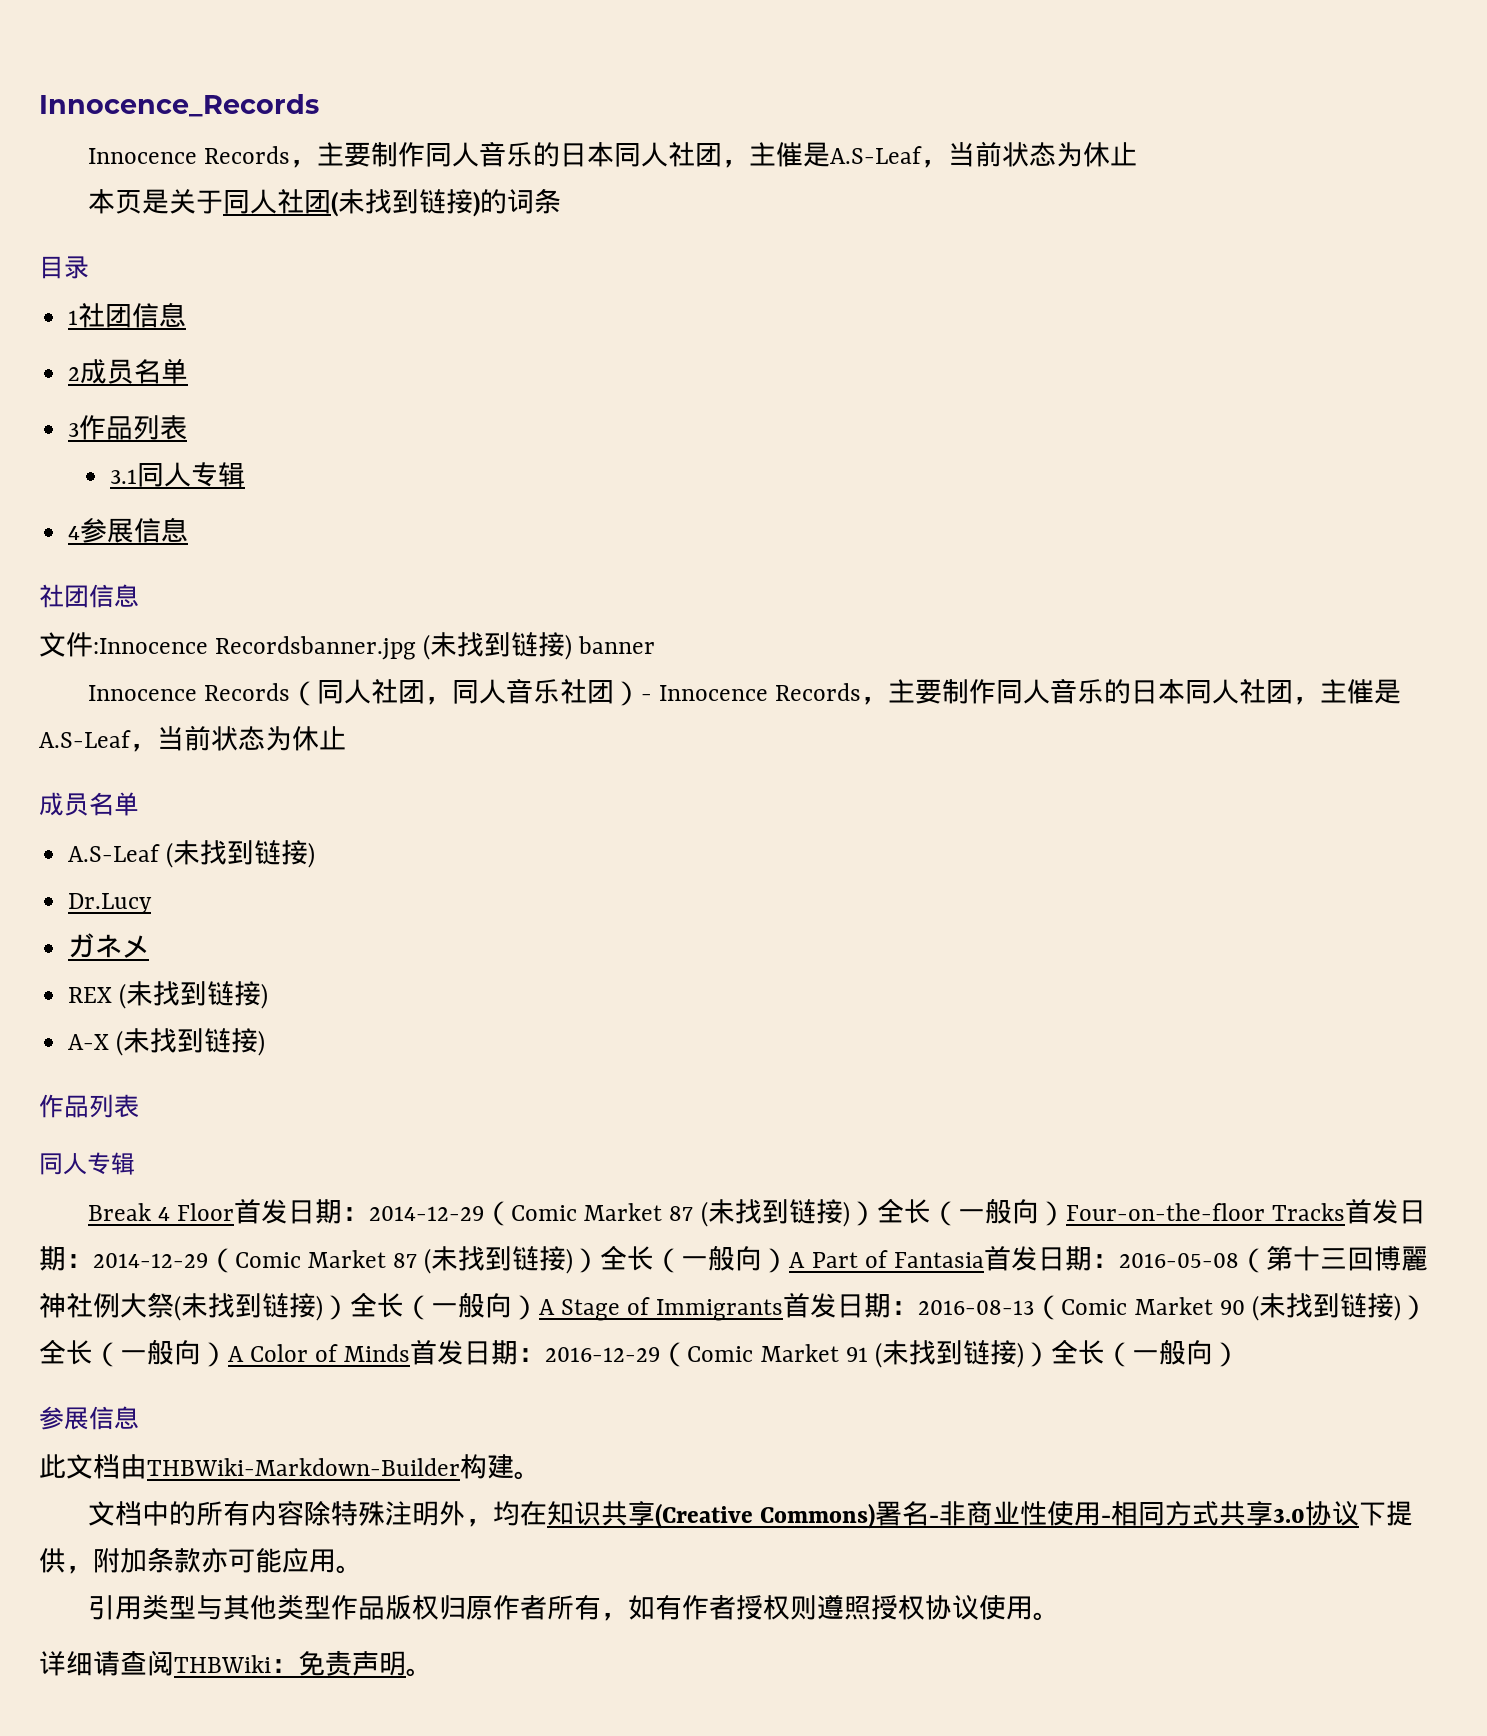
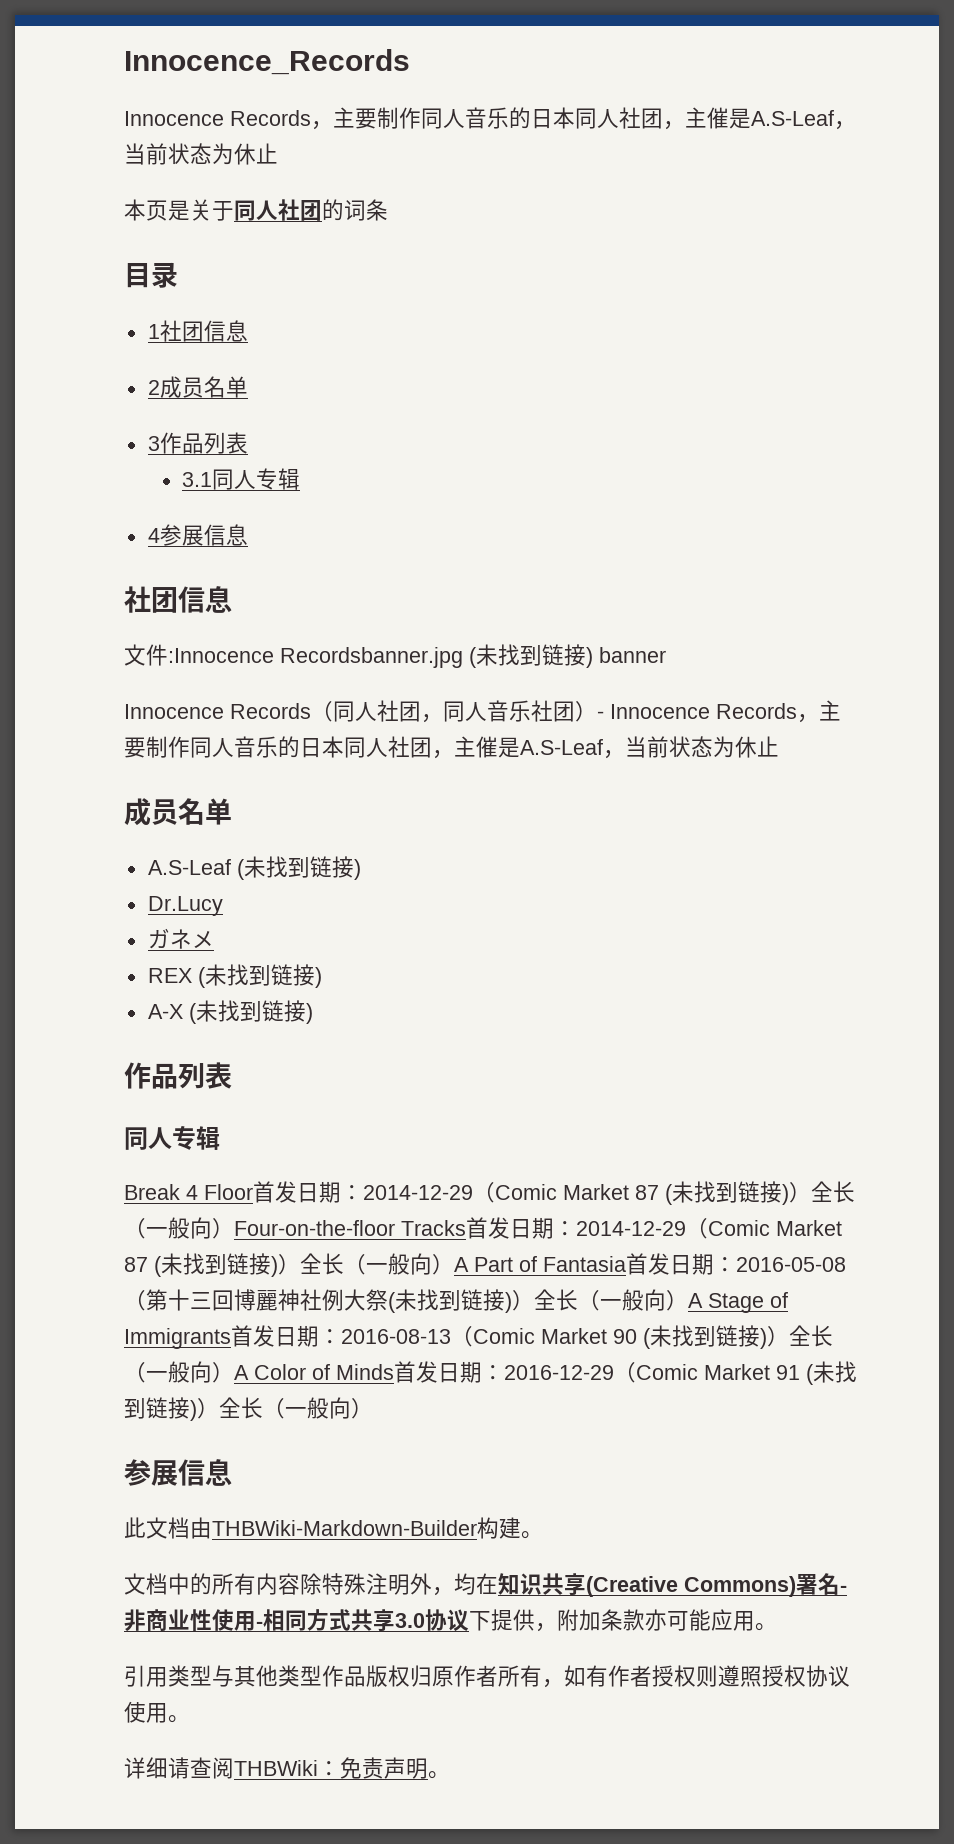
- 本页是关于同人社团(未找到链接)的词条
+ 本页是关于同人社团的词条

